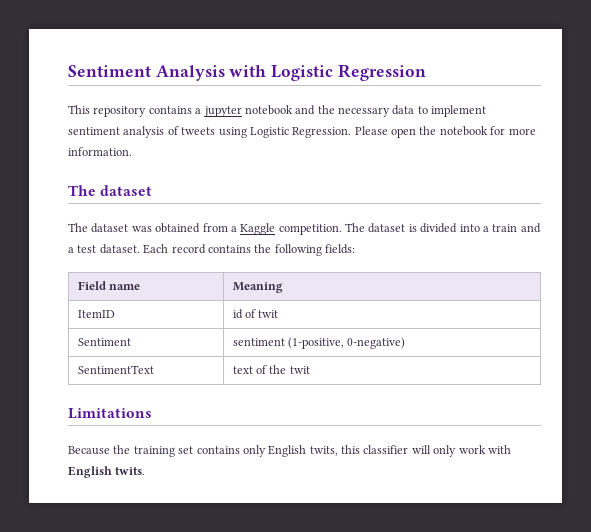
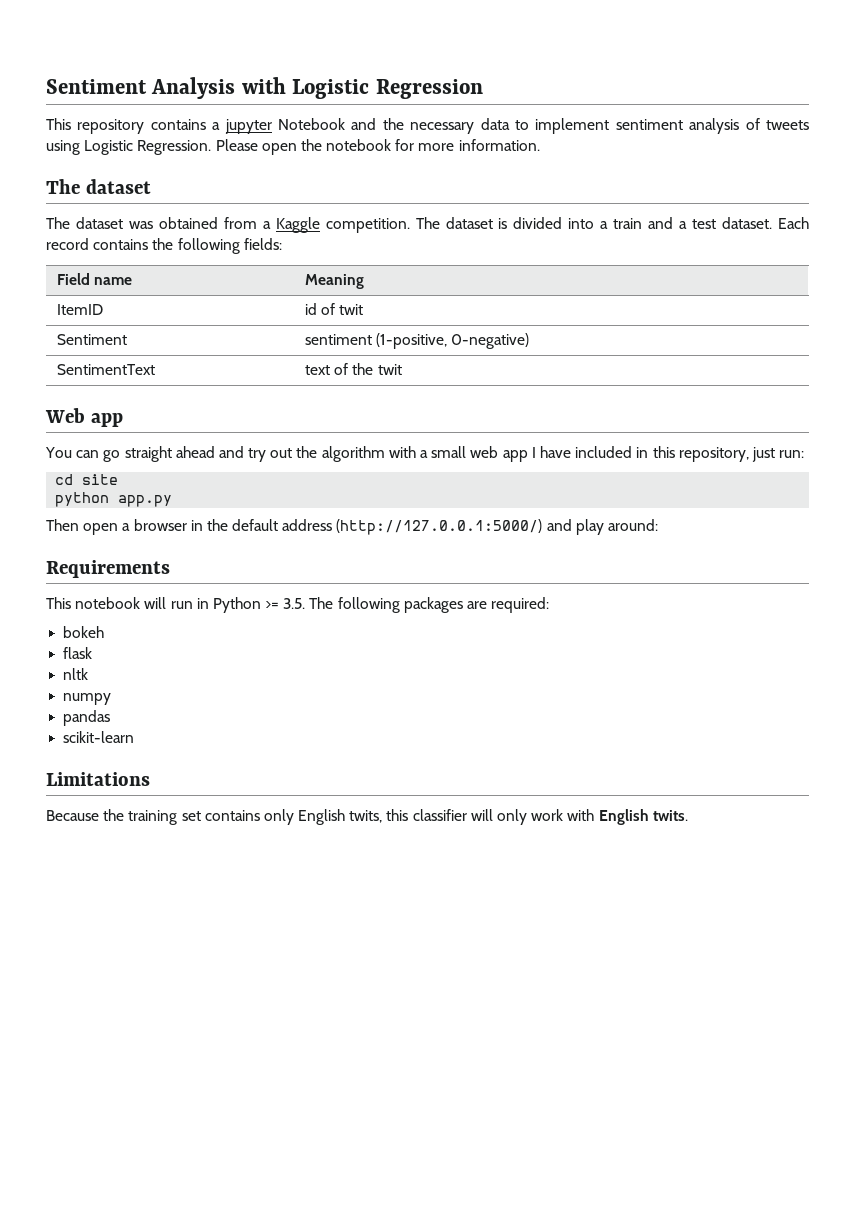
- This repository contains a jupyter notebook and the necessary data to implement sentiment analysis of tweets using Logistic Regression.
+ This repository contains a jupyter Notebook and the necessary data to implement sentiment analysis of tweets using Logistic Regression.
+ Web app
+ You can go straight ahead and try out the algorithm with a small web app I have included in this repository, just run:
+ cd site
+ python app.py
+ Then open a browser in the default address (http://127.0.0.1:5000/) and play around:
+ Requirements
+ This notebook will run in Python >= 3.5. The following packages are required:
+ bokeh
+ flask
+ nltk
+ numpy
+ pandas
+ scikit-learn

